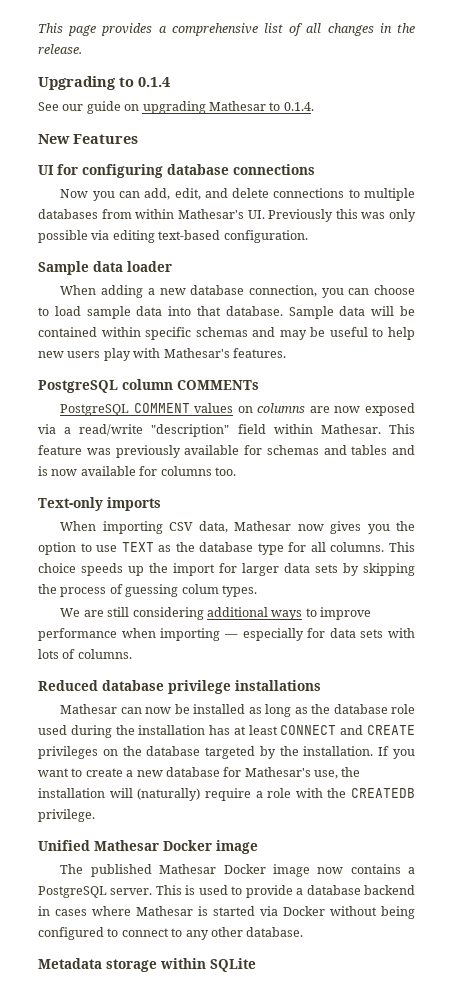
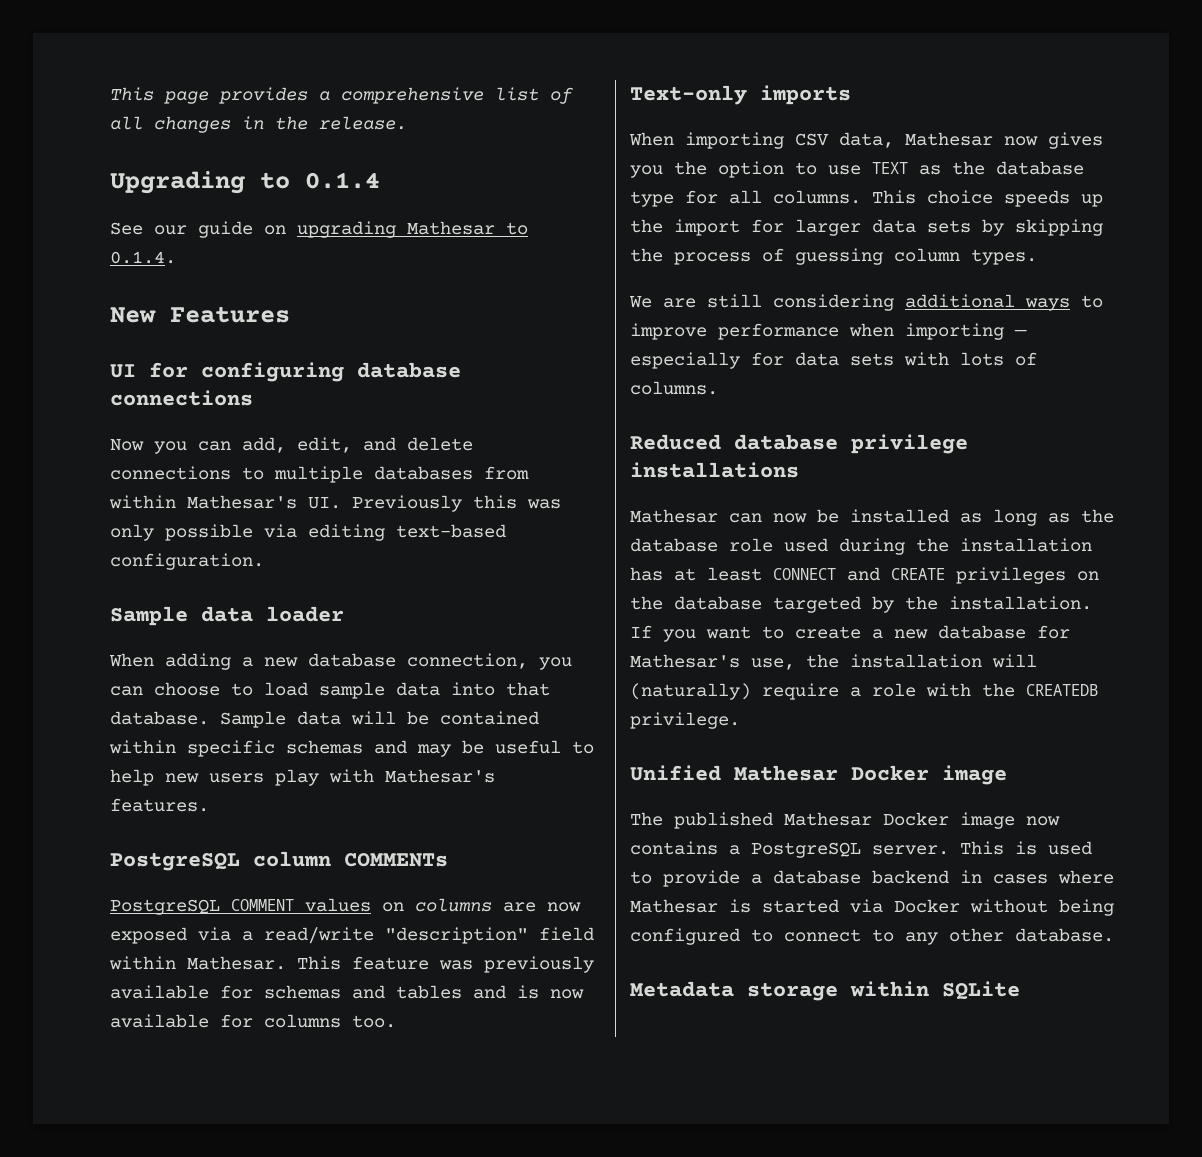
- This choice speeds up the import for larger data sets by skipping the process of guessing colum types.
+ This choice speeds up the import for larger data sets by skipping the process of guessing column types.

